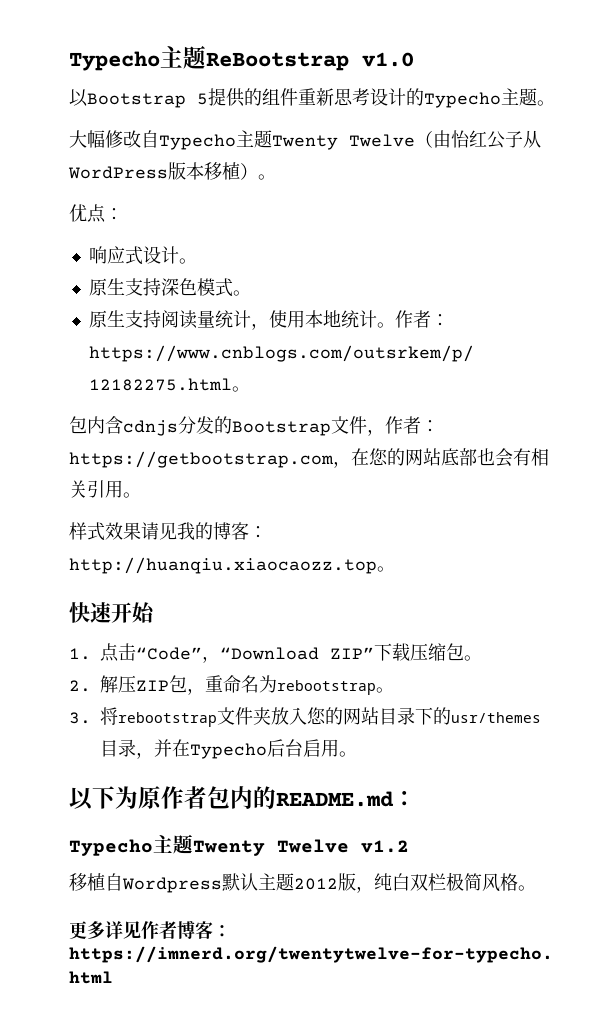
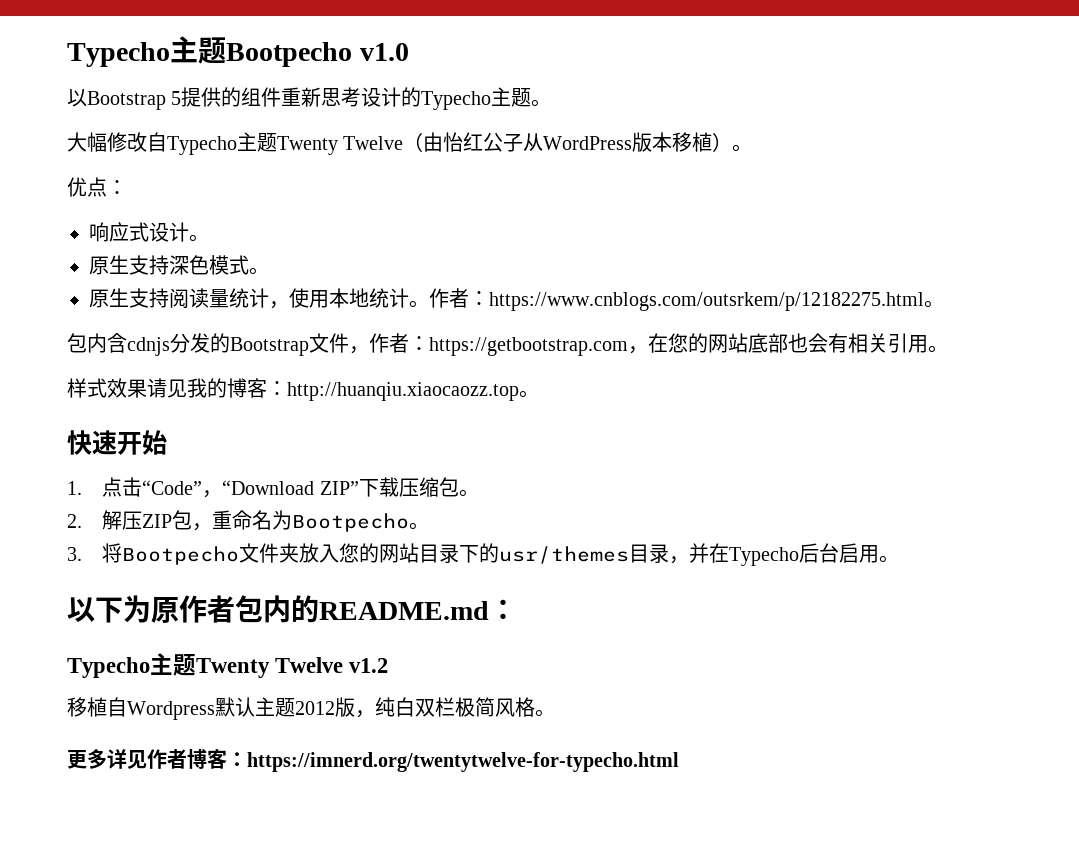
- Typecho主题ReBootstrap v1.0
+ Typecho主题Bootpecho v1.0
- 2.解压ZIP包，重命名为rebootstrap。
+ 2.解压ZIP包，重命名为Bootpecho。
- 3.将rebootstrap文件夹放入您的网站目录下的usr/themes目录，并在Typecho后台启用。
+ 3.将Bootpecho文件夹放入您的网站目录下的usr/themes目录，并在Typecho后台启用。

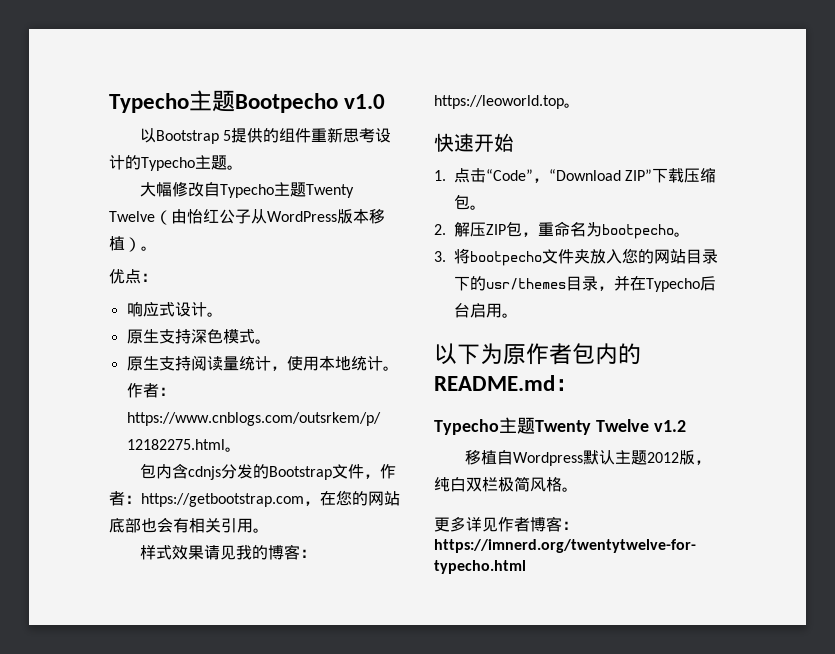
- 样式效果请见我的博客：http://huanqiu.xiaocaozz.top。
+ 样式效果请见我的博客：https://leoworld.top。
- 2.解压ZIP包，重命名为Bootpecho。
+ 2.解压ZIP包，重命名为bootpecho。
- 3.将Bootpecho文件夹放入您的网站目录下的usr/themes目录，并在Typecho后台启用。
+ 3.将bootpecho文件夹放入您的网站目录下的usr/themes目录，并在Typecho后台启用。

